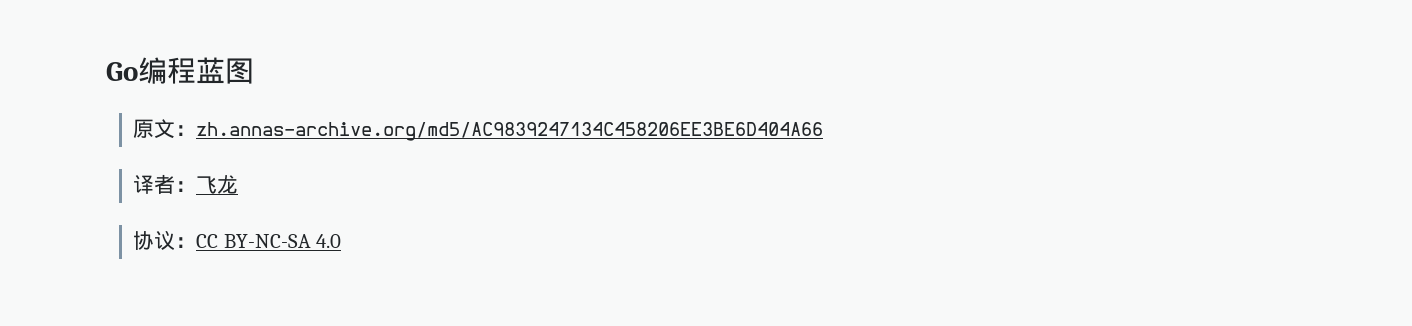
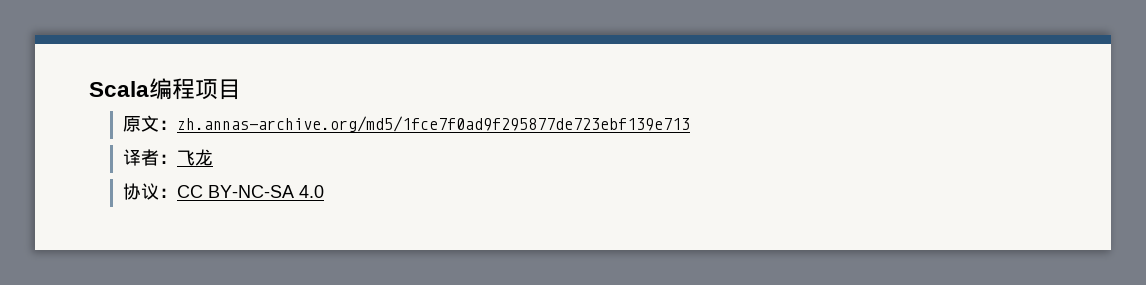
- Go编程蓝图
+ Scala编程项目
- 原文：zh.annas-archive.org/md5/AC9839247134C458206EE3BE6D404A66
+ 原文：zh.annas-archive.org/md5/1fce7f0ad9f295877de723ebf139e713

